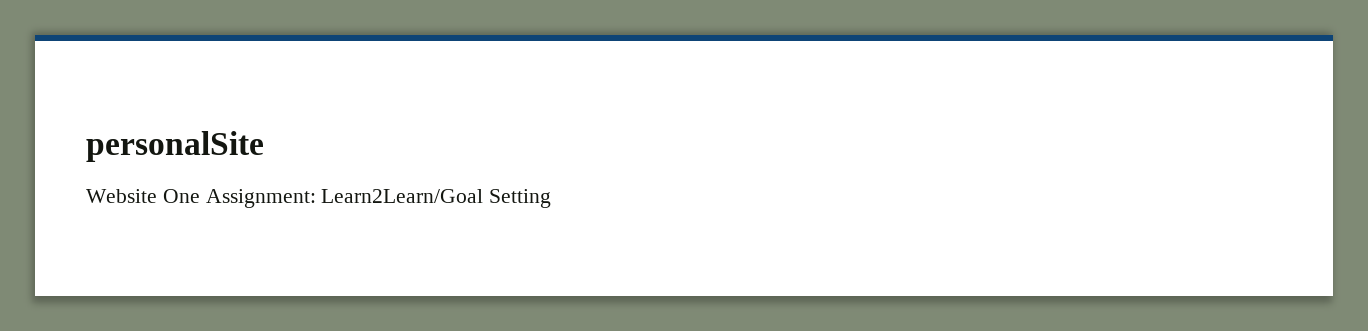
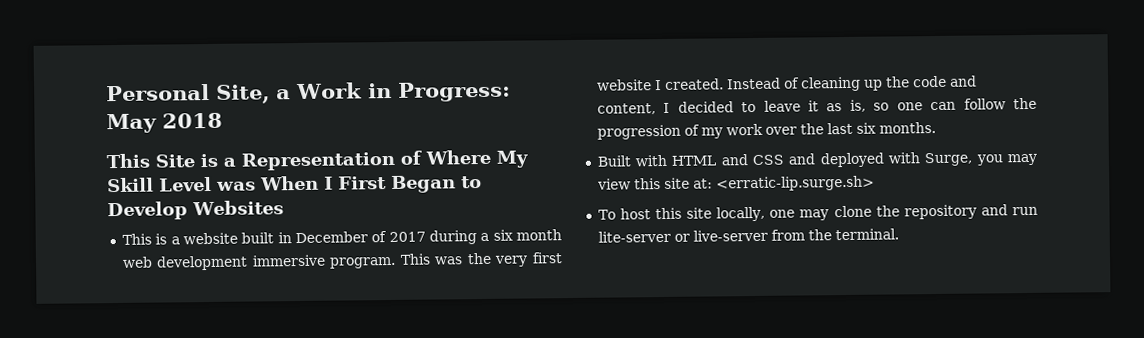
- personalSite
- Website One Assignment: Learn2Learn/Goal Setting
+ Personal Site, a Work in Progress: May 2018
+ This Site is a Representation of Where My Skill Level was When I First Began to Develop Websites
+ This is a website built in December of 2017 during a six month web development immersive program. This was the very first website I created. Instead of cleaning up the code and content, I decided to leave it as is, so one can follow the progression of my work over the last six months.
+ Built with HTML and CSS and deployed with Surge, you may view this site at: <erratic-lip.surge.sh>
+ To host this site locally, one may clone the repository and run lite-server or live-server from the terminal.

